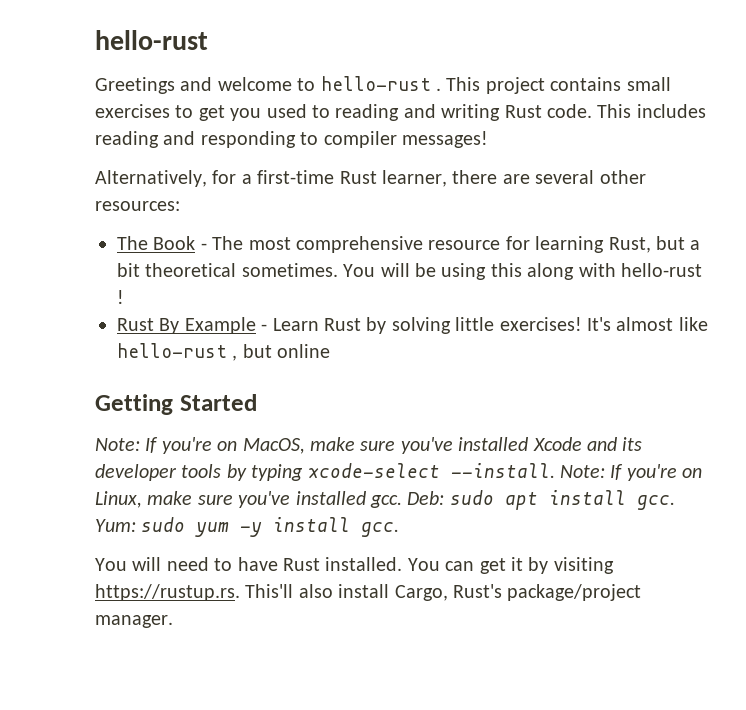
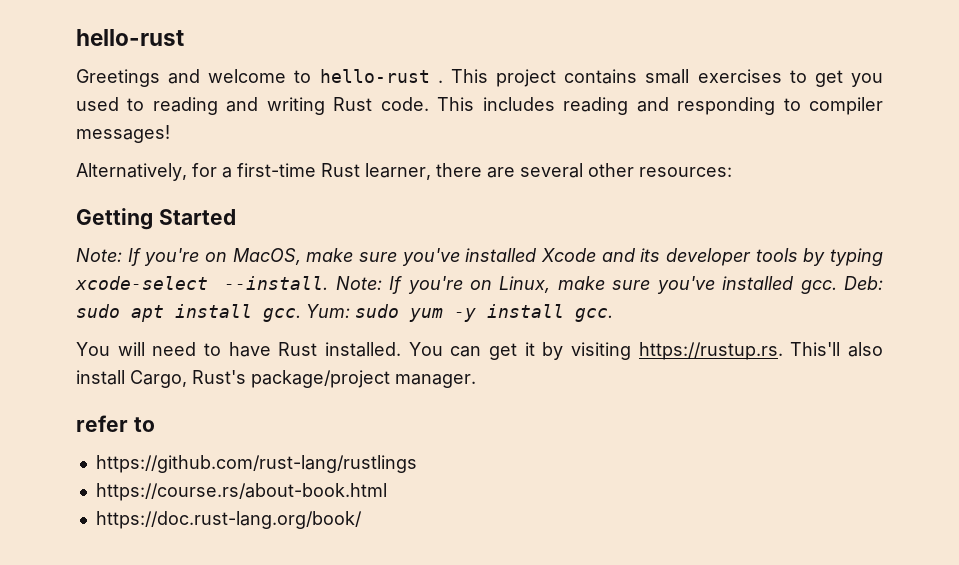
- The Book - The most comprehensive resource for learning Rust, but a bit theoretical sometimes. You will be using this along with hello-rust !
- Rust By Example - Learn Rust by solving little exercises! It's almost like hello-rust , but online
+ refer to
+ https://github.com/rust-lang/rustlings
+ https://course.rs/about-book.html
+ https://doc.rust-lang.org/book/

